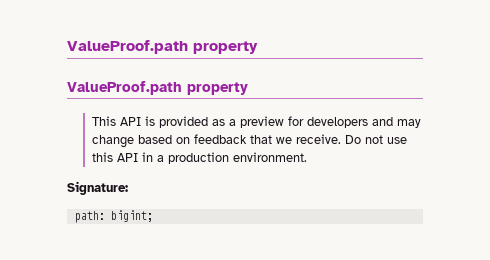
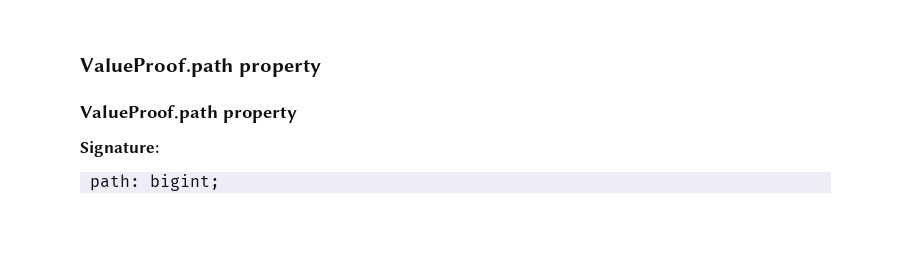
- This API is provided as a preview for developers and may change based on feedback that we receive. Do not use this API in a production environment.

